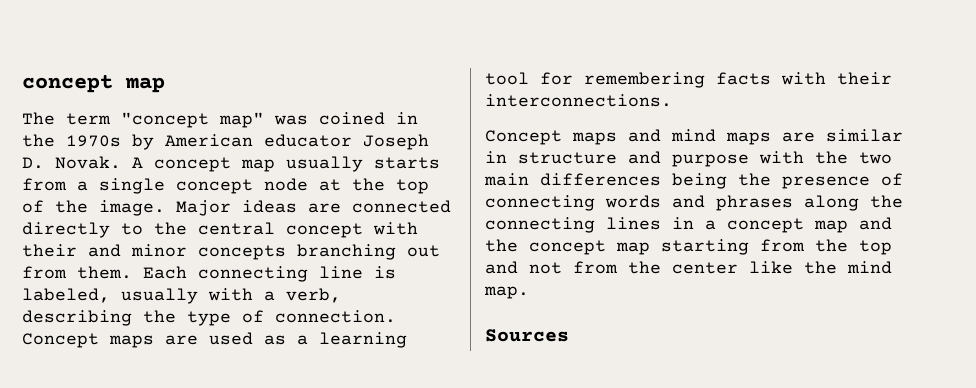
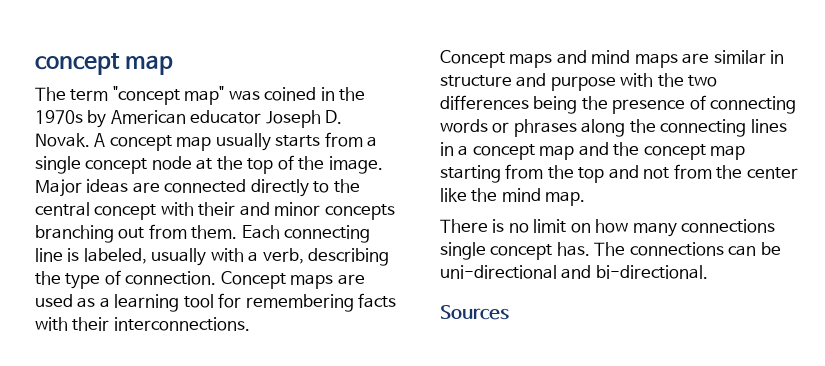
- Concept maps and mind maps are similar in structure and purpose with the two main differences being the presence of connecting words and phrases along the connecting lines in a concept map and the concept map starting from the top and not from the center like the mind map.
+ Concept maps and mind maps are similar in structure and purpose with the two differences being the presence of connecting words or phrases along the connecting lines in a concept map and the concept map starting from the top and not from the center like the mind map.
+ There is no limit on how many connections single concept has. The connections can be uni-directional and bi-directional.

